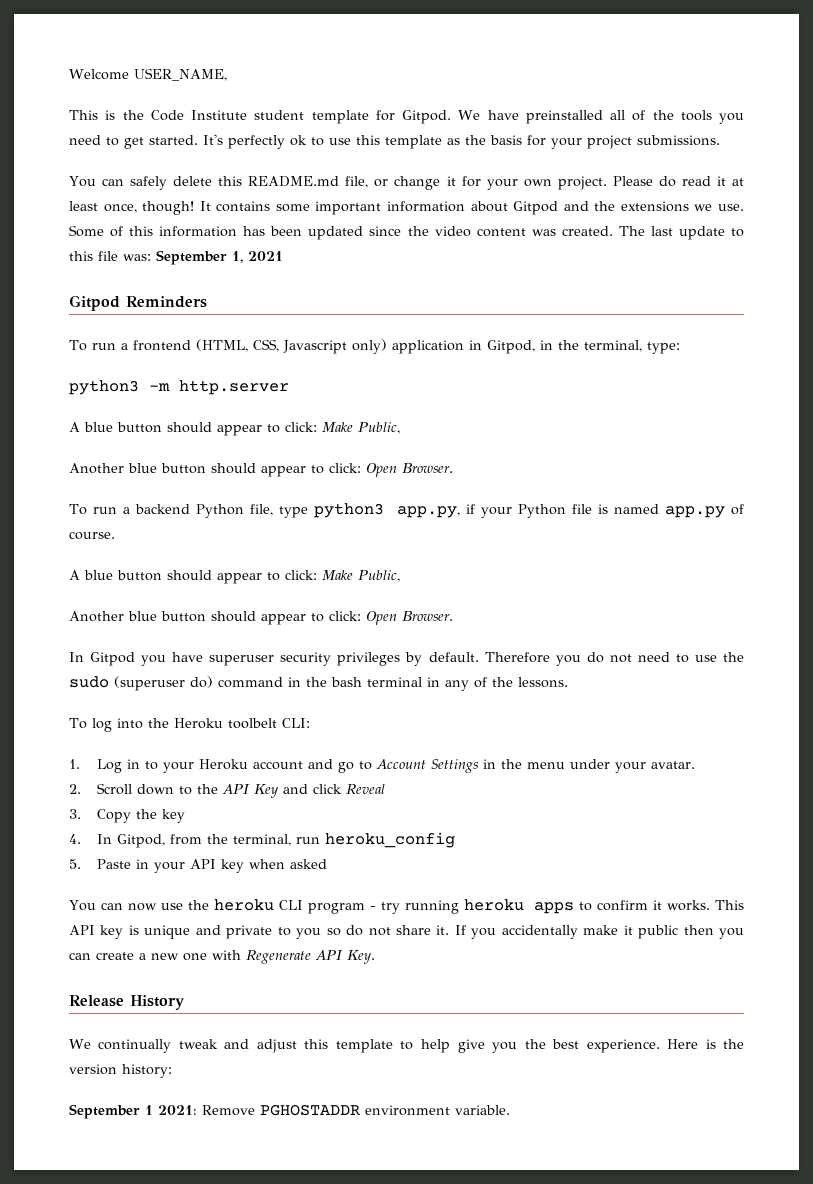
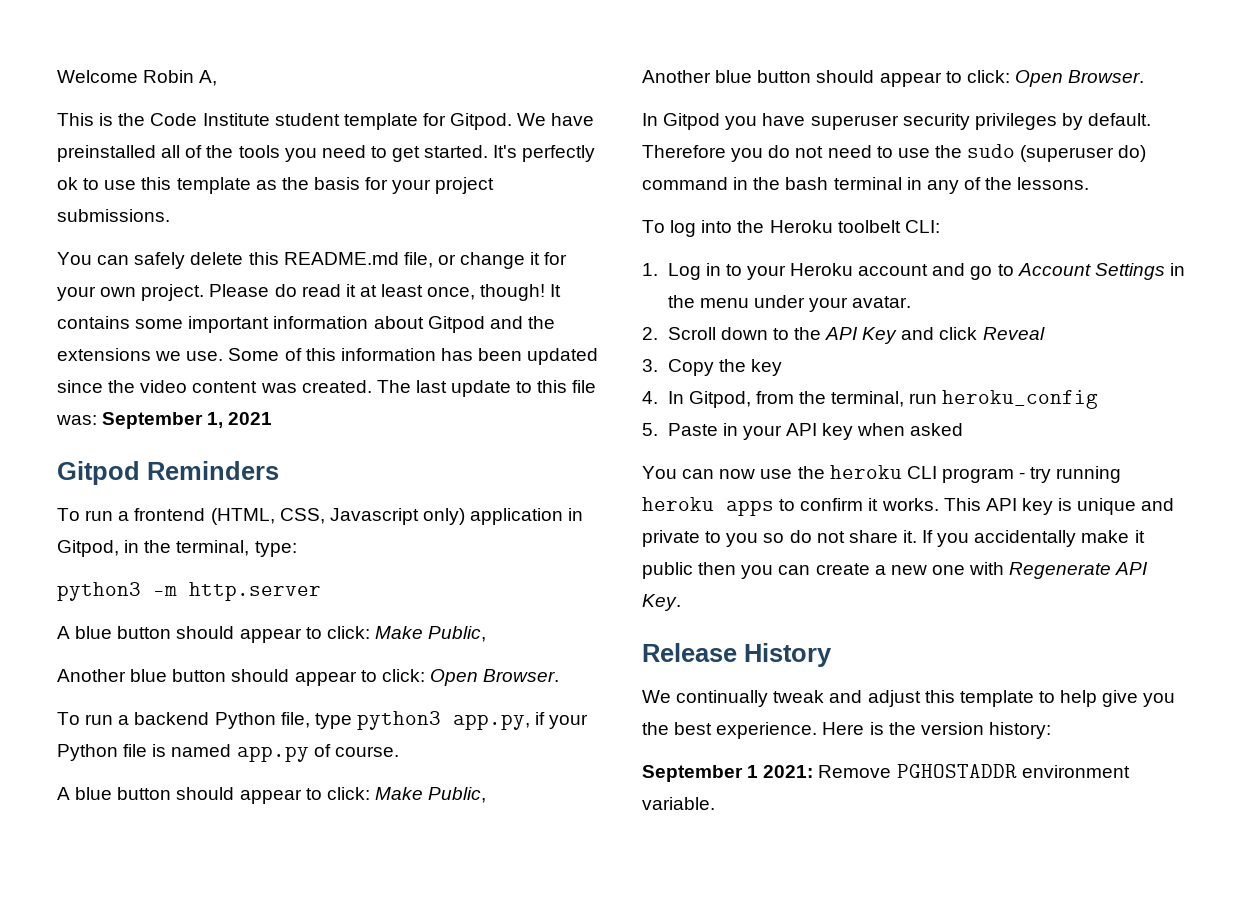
- Welcome USER_NAME,
+ Welcome Robin A,

